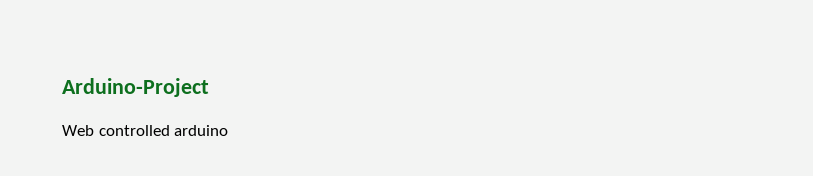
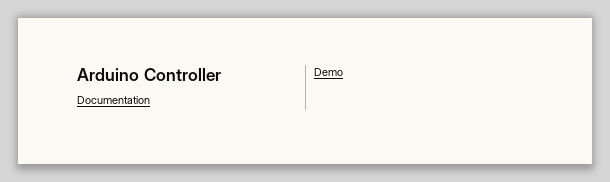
- Arduino-Project
- Web controlled arduino
+ Arduino Controller
+ Documentation
+ Demo

